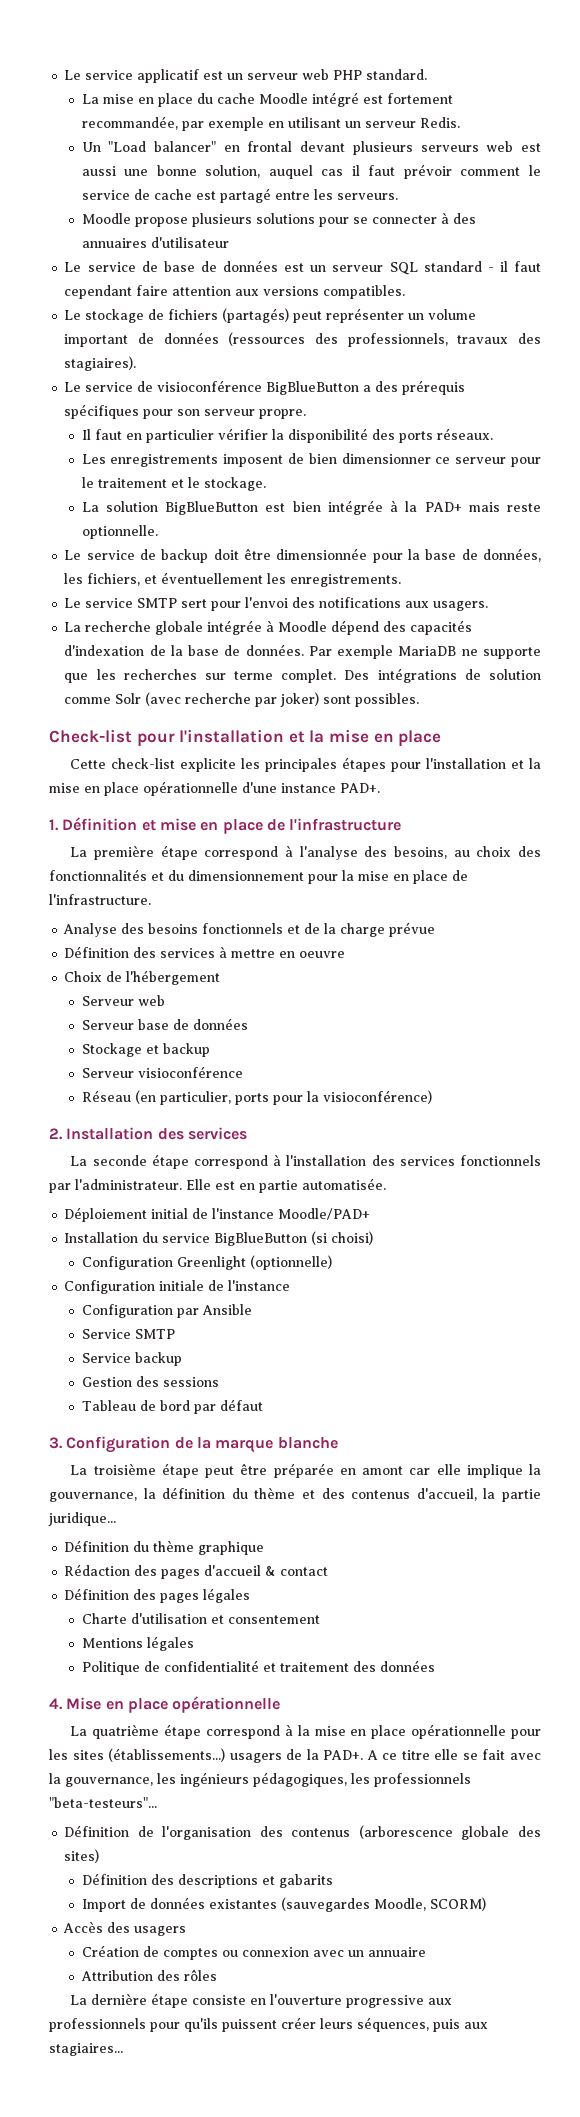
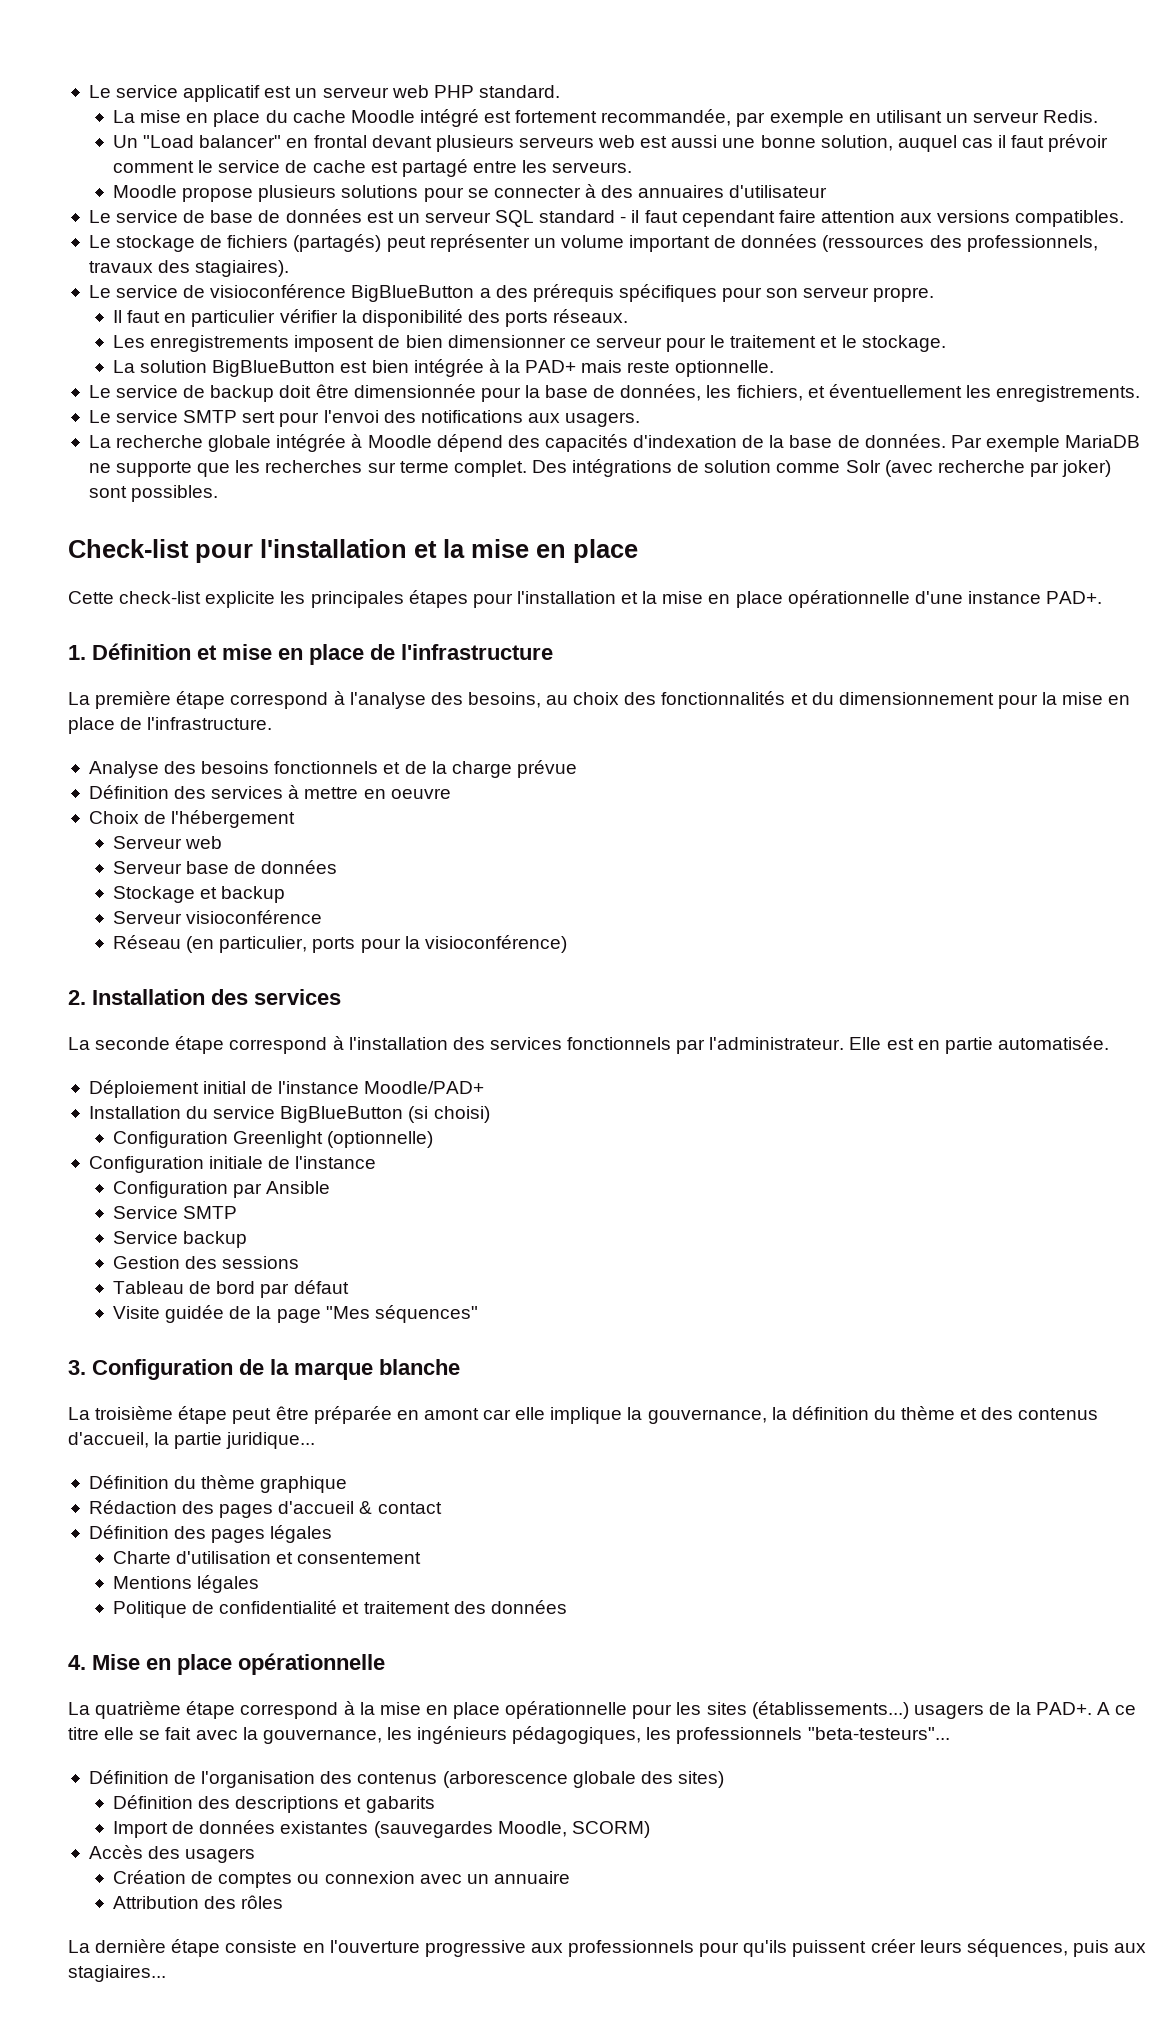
+ Visite guidée de la page "Mes séquences"

